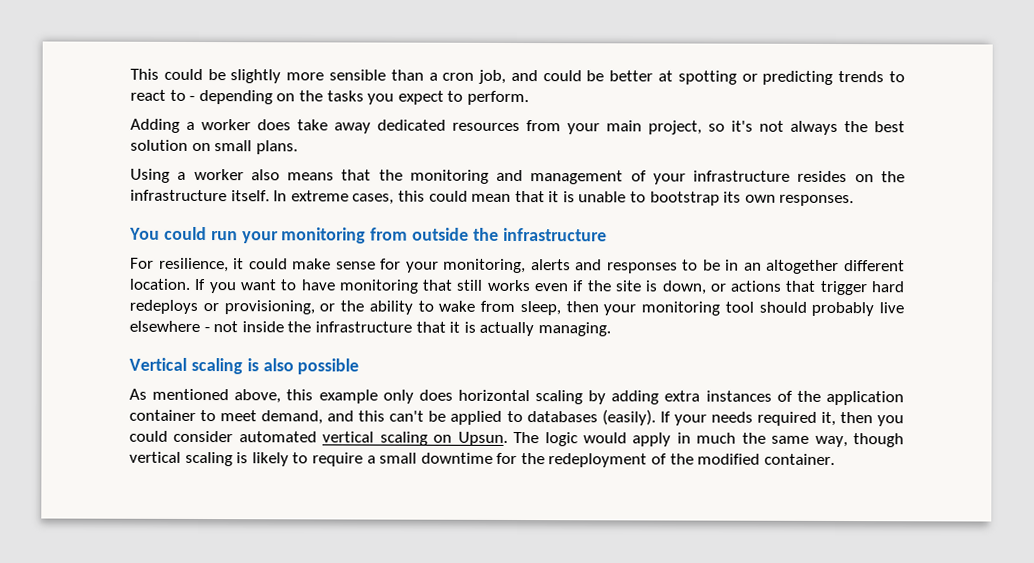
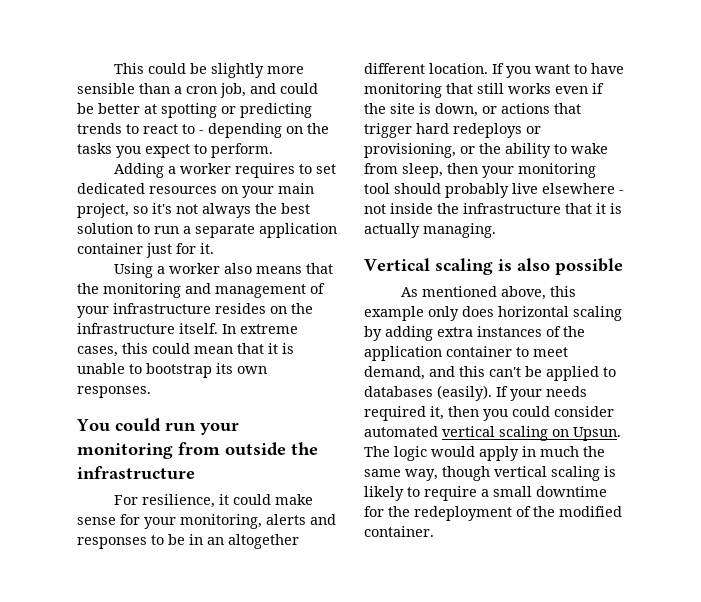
- Adding a worker does take away dedicated resources from your main project, so it's not always the best solution on small plans.
+ Adding a worker requires to set dedicated resources on your main project, so it's not always the best solution to run a separate application container just for it.

